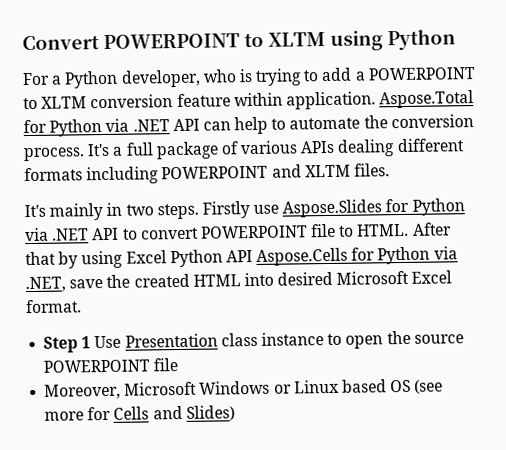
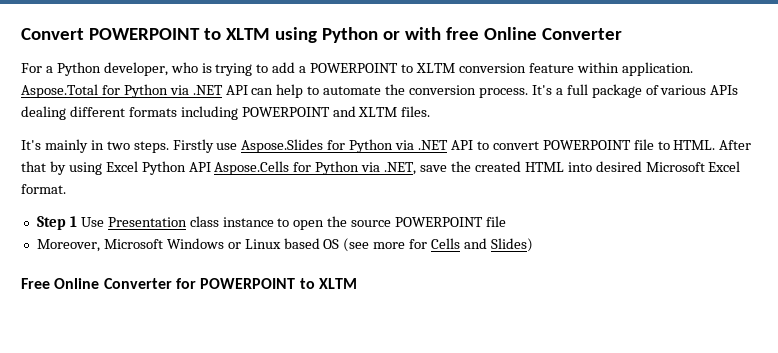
- Convert POWERPOINT to XLTM using Python
+ Convert POWERPOINT to XLTM using Python or with free Online Converter
+ Free Online Converter for POWERPOINT to XLTM

